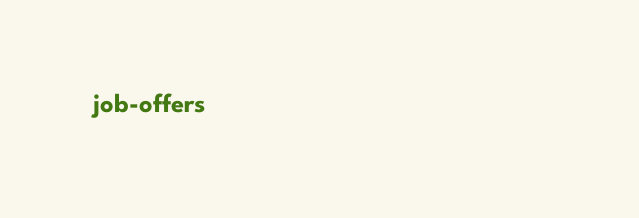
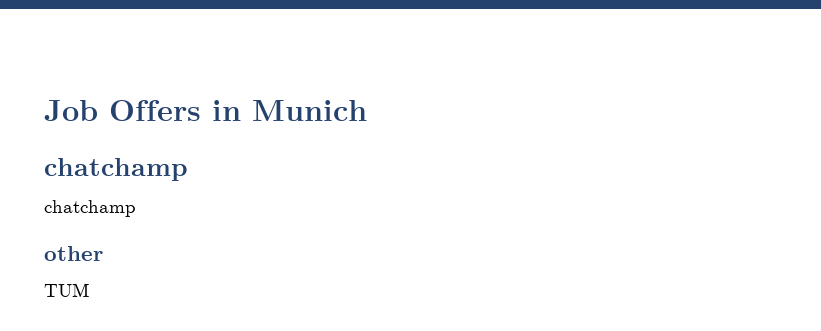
- job-offers
+ Job Offers in Munich
+ chatchamp
+ chatchamp
+ other
+ TUM

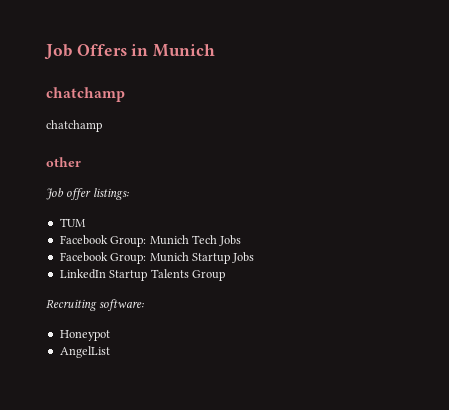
+ Job offer listings:
  TUM
+ Facebook Group: Munich Tech Jobs
+ Facebook Group: Munich Startup Jobs
+ LinkedIn Startup Talents Group
+ Recruiting software:
+ Honeypot
+ AngelList

